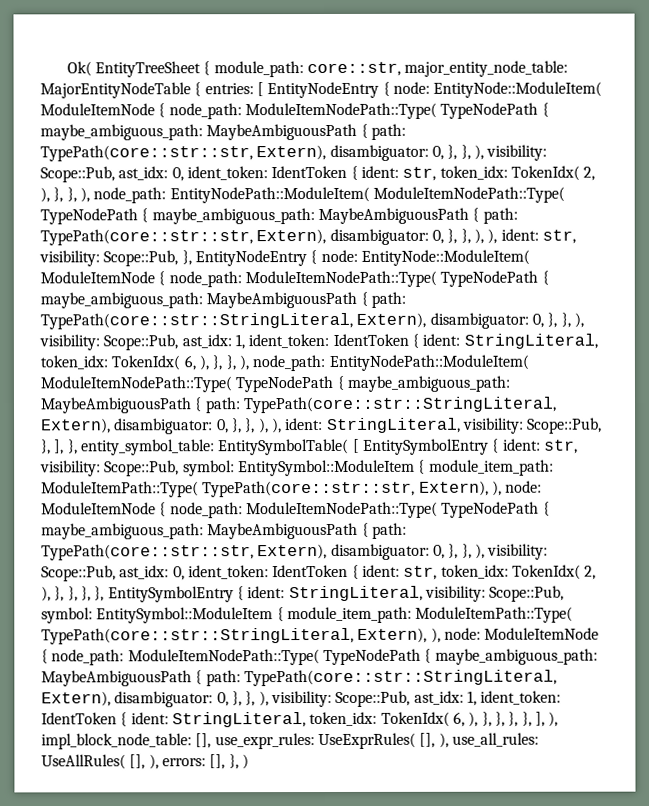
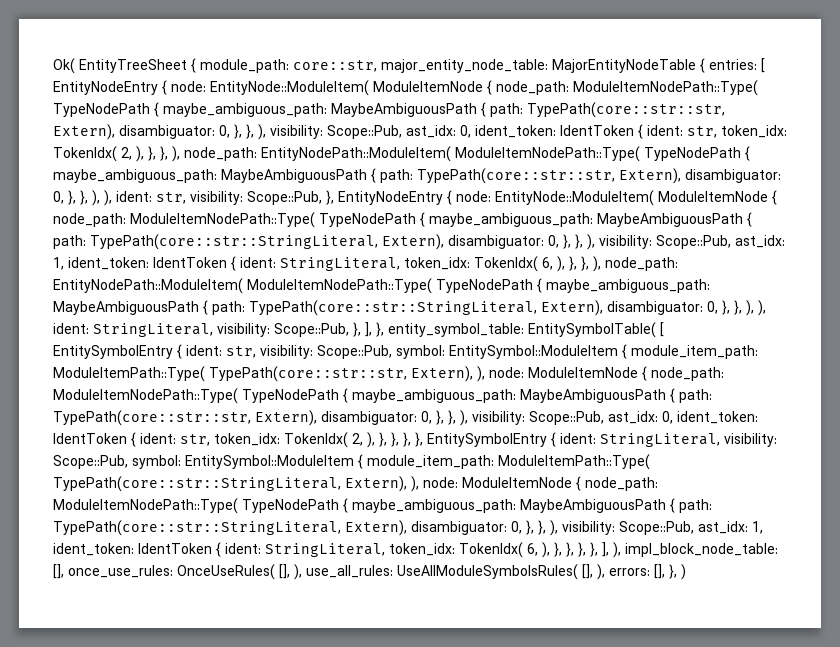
- [], use_expr_rules: UseExprRules( [], ), use_all_rules:
+ [], once_use_rules: OnceUseRules( [], ), use_all_rules:
- UseAllRules( [], ), errors:
+ UseAllModuleSymbolsRules( [], ), errors:

